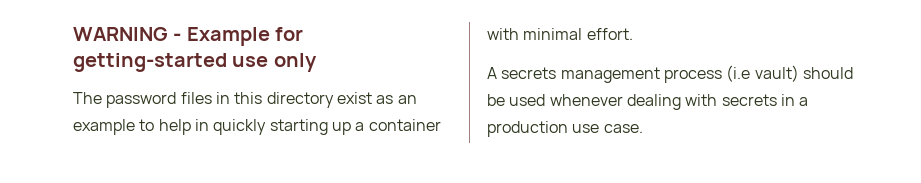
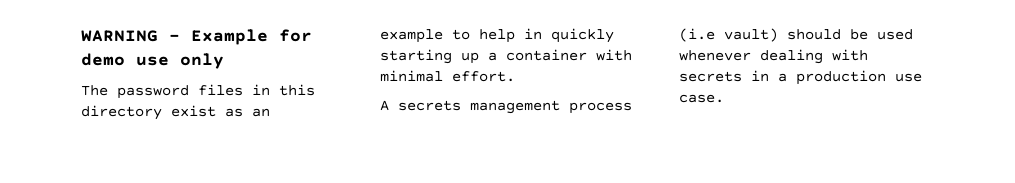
- WARNING - Example for getting-started use only
+ WARNING - Example for demo use only

